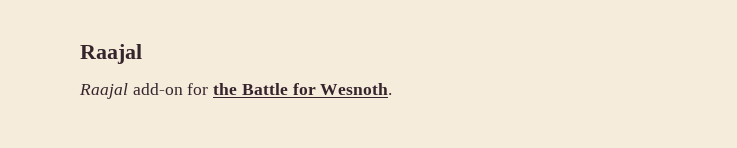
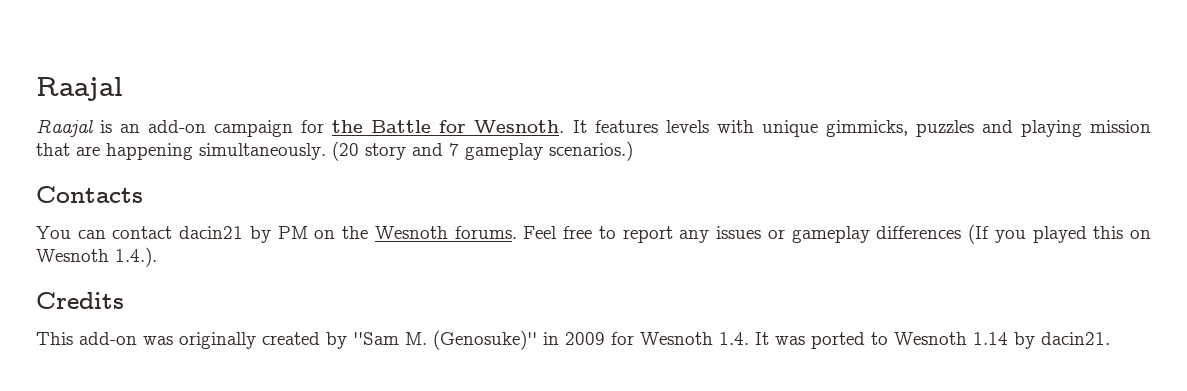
- Raajal add-on for the Battle for Wesnoth.
+ Raajal is an add-on campaign for the Battle for Wesnoth.
+ It features levels with unique gimmicks, puzzles and playing mission that are happening simultaneously. (20 story and 7 gameplay scenarios.)
+ Contacts
+ You can contact dacin21 by PM on the Wesnoth forums. Feel free to report any issues or gameplay differences (If you played this on Wesnoth 1.4.).
+ Credits
+ This add-on was originally created by ''Sam M. (Genosuke)'' in 2009 for Wesnoth 1.4. It was ported to Wesnoth 1.14 by dacin21.

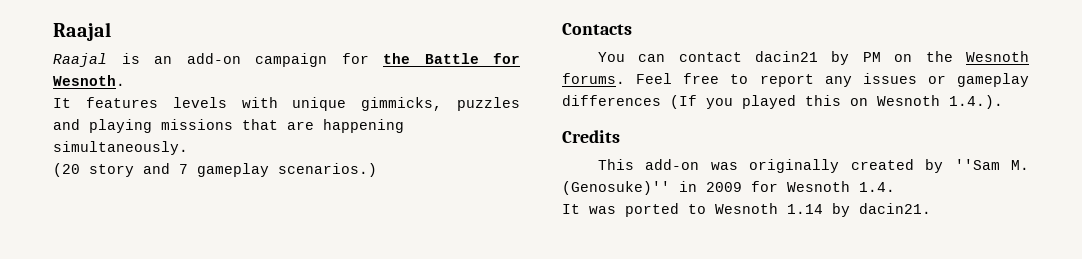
- Raajal is an add-on campaign for the Battle for Wesnoth. It features levels with unique gimmicks, puzzles and playing mission that are happening simultaneously. (20 story and 7 gameplay scenarios.)
+ Raajal is an add-on campaign for the Battle for Wesnoth.
+ It features levels with unique gimmicks, puzzles and playing missions that are happening simultaneously.
+ (20 story and 7 gameplay scenarios.)
- This add-on was originally created by ''Sam M. (Genosuke)'' in 2009 for Wesnoth 1.4. It was ported to Wesnoth 1.14 by dacin21.
+ This add-on was originally created by ''Sam M. (Genosuke)'' in 2009 for Wesnoth 1.4.
+ It was ported to Wesnoth 1.14 by dacin21.

